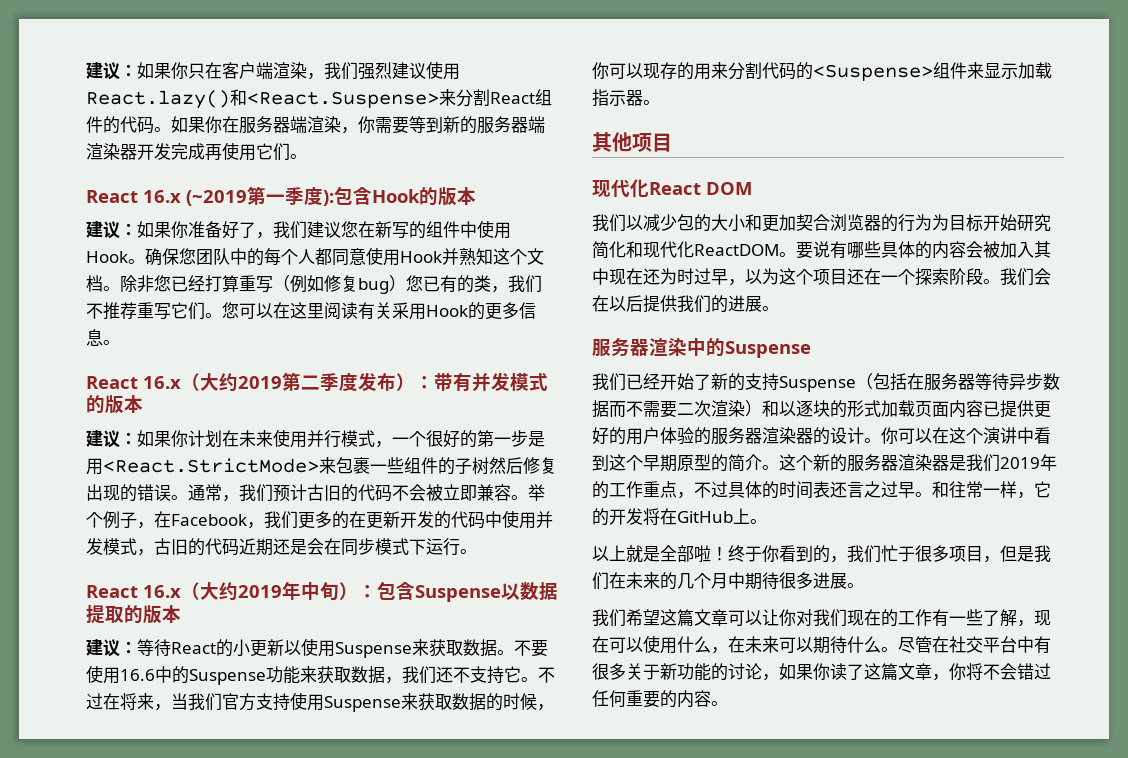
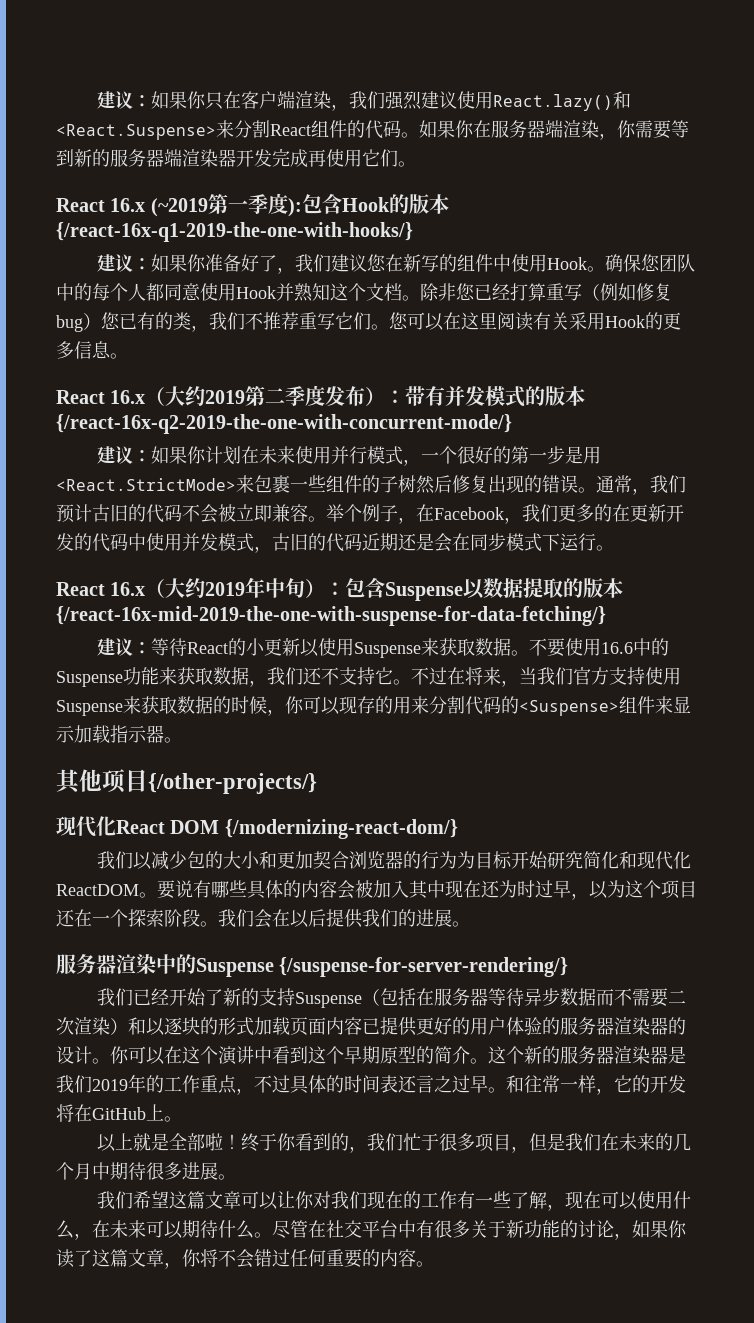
- React 16.x (~2019第一季度):包含Hook的版本
+ React 16.x (~2019第一季度):包含Hook的版本{/react-16x-q1-2019-the-one-with-hooks/}
- React 16.x（大约2019第二季度发布）：带有并发模式的版本
+ React 16.x（大约2019第二季度发布）：带有并发模式的版本{/react-16x-q2-2019-the-one-with-concurrent-mode/}
- React 16.x（大约2019年中旬）：包含Suspense以数据提取的版本
+ React 16.x（大约2019年中旬）：包含Suspense以数据提取的版本{/react-16x-mid-2019-the-one-with-suspense-for-data-fetching/}
- 其他项目
+ 其他项目{/other-projects/}
- 现代化React DOM
+ 现代化React DOM {/modernizing-react-dom/}
- 服务器渲染中的Suspense
+ 服务器渲染中的Suspense {/suspense-for-server-rendering/}

